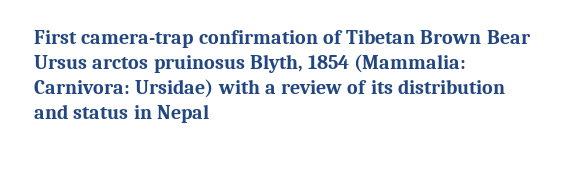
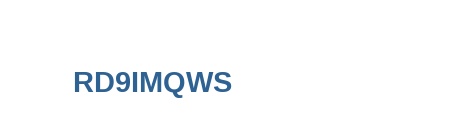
- First camera-trap confirmation of Tibetan Brown Bear Ursus arctos pruinosus Blyth, 1854 (Mammalia: Carnivora: Ursidae) with a review of its distribution and status in Nepal
+ RD9IMQWS

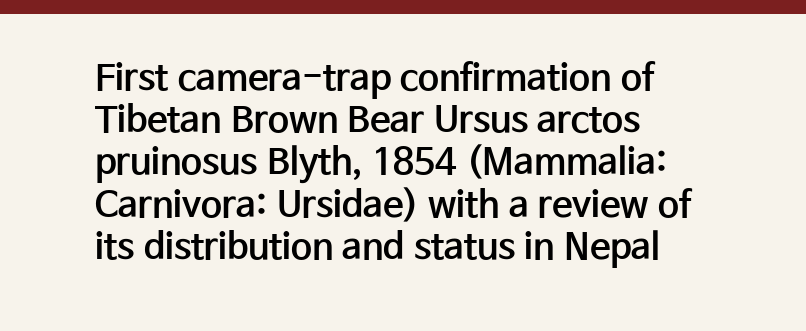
- RD9IMQWS
+ First camera-trap confirmation of Tibetan Brown Bear Ursus arctos pruinosus Blyth, 1854 (Mammalia: Carnivora: Ursidae) with a review of its distribution and status in Nepal

